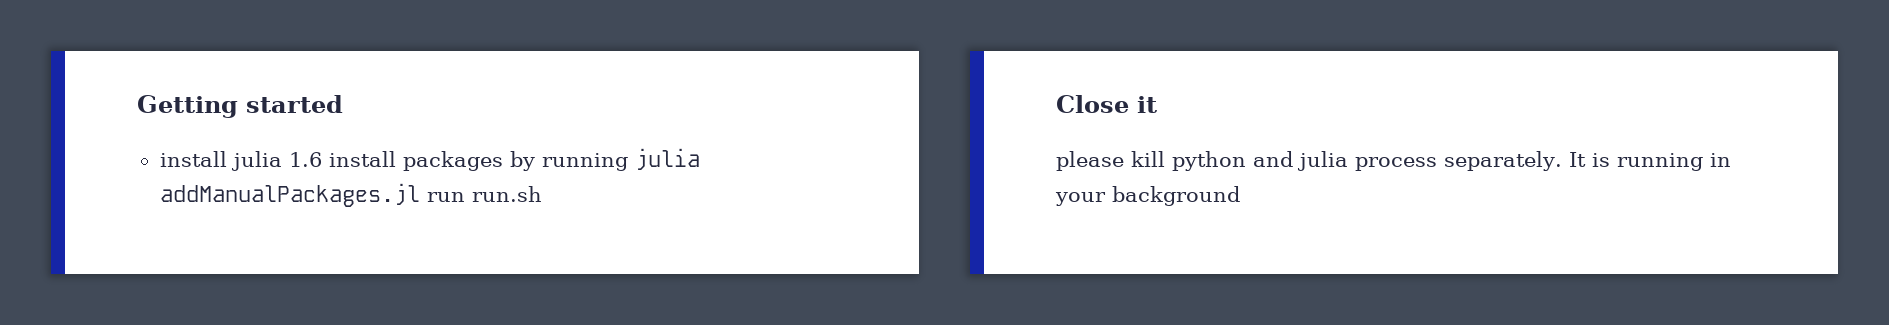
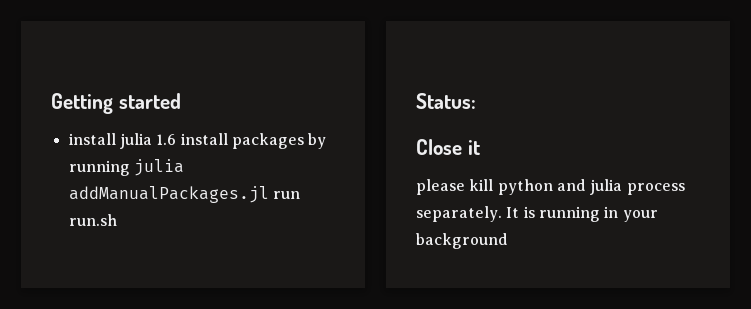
+ Status:

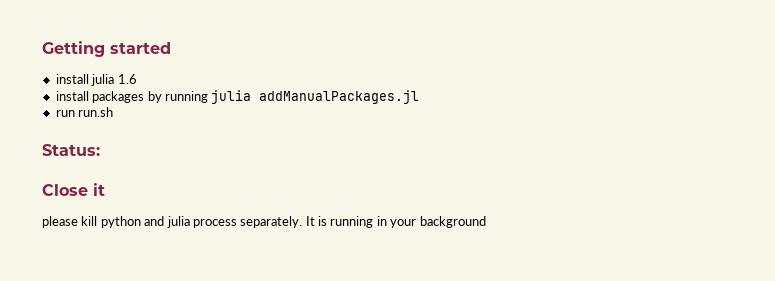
- install julia 1.6 install packages by running julia addManualPackages.jl run run.sh
+ install julia 1.6
+ install packages by running julia addManualPackages.jl
+ run run.sh

